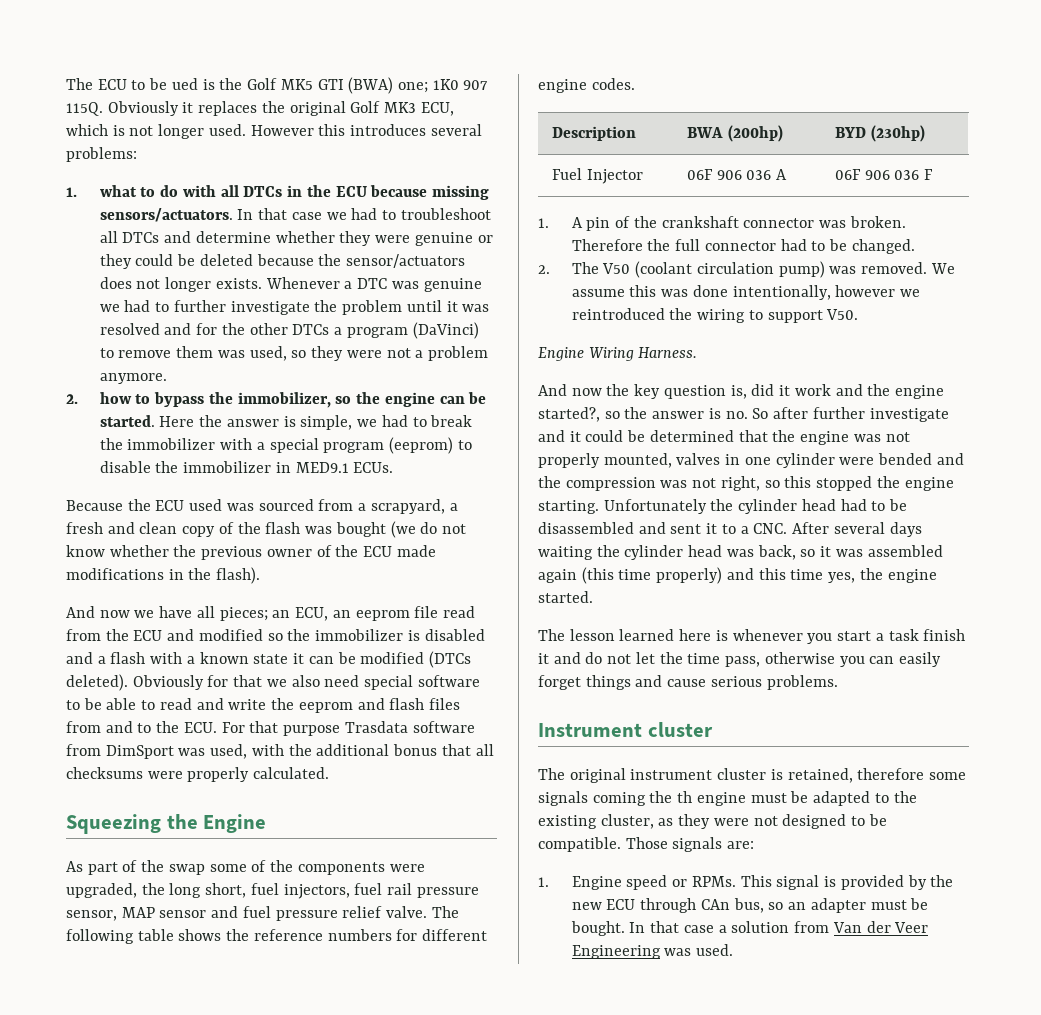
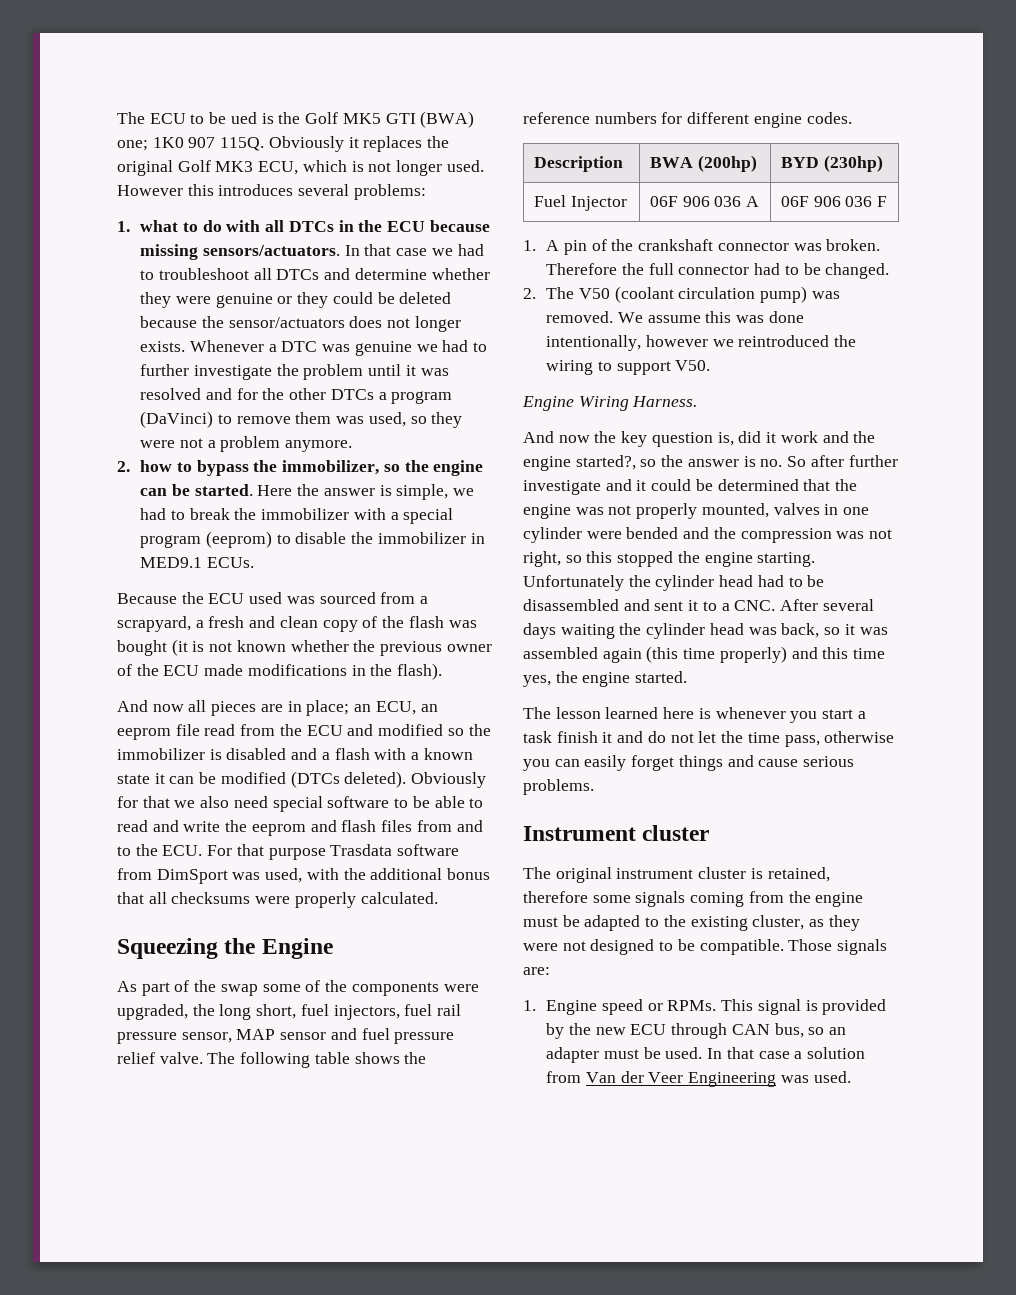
- Because the ECU used was sourced from a scrapyard, a fresh and clean copy of the flash was bought (we do not know whether the previous owner of the ECU made modifications in the flash).
+ Because the ECU used was sourced from a scrapyard, a fresh and clean copy of the flash was bought (it is not known whether the previous owner of the ECU made modifications in the flash).
- And now we have all pieces; an ECU, an eeprom file read from the ECU and modified so the immobilizer is disabled and a flash with a known state it can be modified (DTCs deleted).
+ And now all pieces are in place; an ECU, an eeprom file read from the ECU and modified so the immobilizer is disabled and a flash with a known state it can be modified (DTCs deleted).
- The original instrument cluster is retained, therefore some signals coming the th engine must be adapted to the existing cluster, as they were not designed to be compatible.
+ The original instrument cluster is retained, therefore some signals coming from the engine must be adapted to the existing cluster, as they were not designed to be compatible.
- This signal is provided by the new ECU through CAn bus, so an adapter must be bought.
+ This signal is provided by the new ECU through CAN bus, so an adapter must be used.

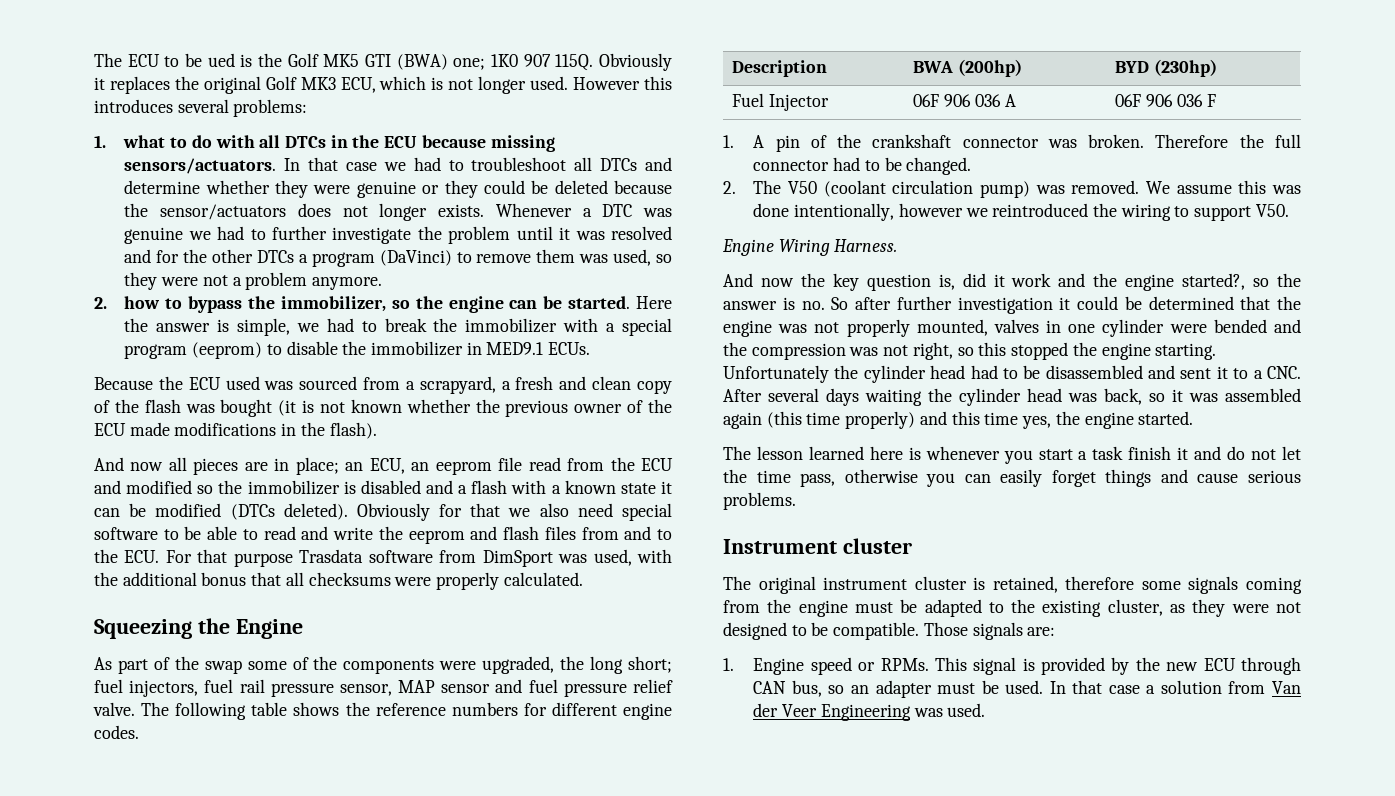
- As part of the swap some of the components were upgraded, the long short, fuel injectors, fuel rail pressure sensor, MAP sensor and fuel pressure relief valve.
+ As part of the swap some of the components were upgraded, the long short; fuel injectors, fuel rail pressure sensor, MAP sensor and fuel pressure relief valve.
- And now the key question is, did it work and the engine started?, so the answer is no. So after further investigate and it could be determined that the engine was not properly mounted, valves in one cylinder were bended and the compression was not right, so this stopped the engine starting.
+ And now the key question is, did it work and the engine started?, so the answer is no. So after further investigation it could be determined that the engine was not properly mounted, valves in one cylinder were bended and the compression was not right, so this stopped the engine starting.

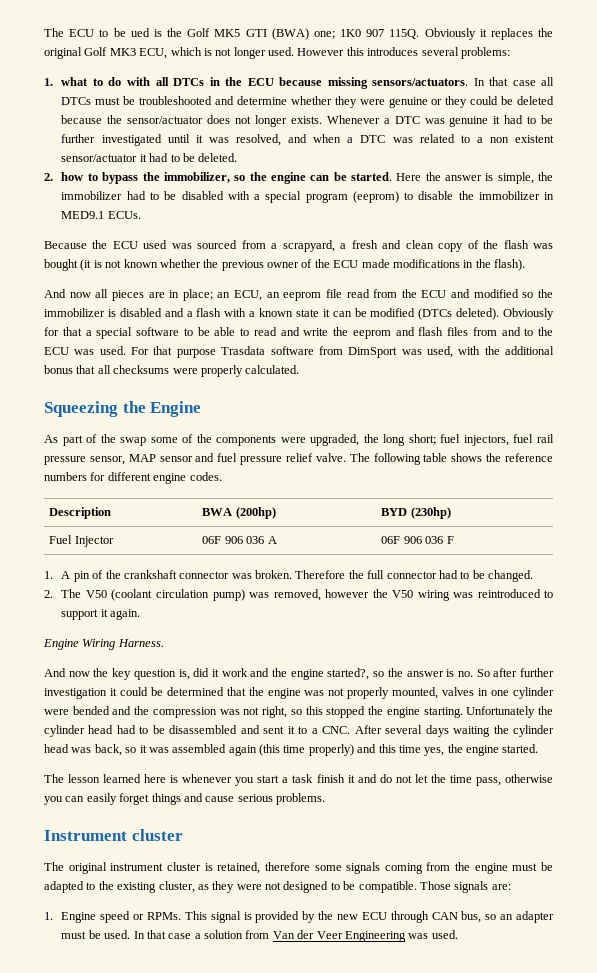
- In that case we had to troubleshoot all DTCs and determine whether they were genuine or they could be deleted because the sensor/actuators does not longer exists.
+ In that case all DTCs must be troubleshooted and determine whether they were genuine or they could be deleted because the sensor/actuator does not longer exists.
- Whenever a DTC was genuine we had to further investigate the problem until it was resolved and for the other DTCs a program (DaVinci) to remove them was used, so they were not a problem anymore.
+ Whenever a DTC was genuine it had to be further investigated until it was resolved, and when a DTC was related to a non existent sensor/actuator it had to be deleted.
- Here the answer is simple, we had to break the immobilizer with a special program (eeprom) to disable the immobilizer in MED9.1 ECUs.
+ Here the answer is simple, the immobilizer had to be disabled with a special program (eeprom) to disable the immobilizer in MED9.1 ECUs.
- Obviously for that we also need special software to be able to read and write the eeprom and flash files from and to the ECU. For that purpose Trasdata software from DimSport was used, with the additional bonus that all checksums were properly calculated.
+ Obviously for that a special software to be able to read and write the eeprom and flash files from and to the ECU was used. For that purpose Trasdata software from DimSport was used, with the additional bonus that all checksums were properly calculated.
- 2. The V50 (coolant circulation pump) was removed. We assume this was done intentionally, however we reintroduced the wiring to support V50.
+ 2. The V50 (coolant circulation pump) was removed, however the V50 wiring was reintroduced to support it again.

